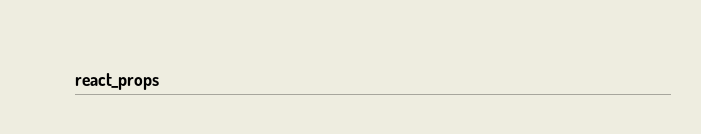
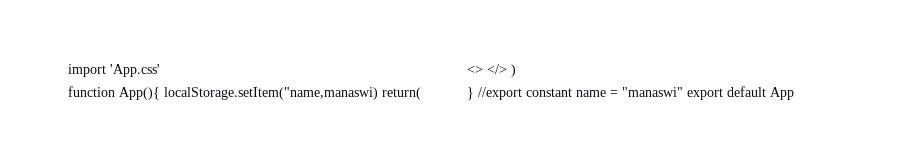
- react_props
+ import 'App.css'
+ function App(){ localStorage.setItem("name,manaswi) return( <> </> )
+ } //export constant name = "manaswi" export default App

